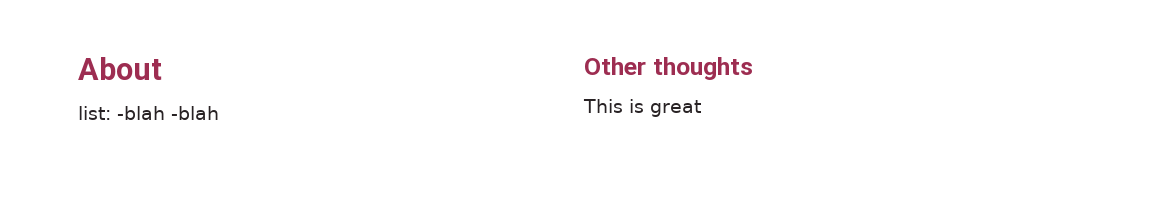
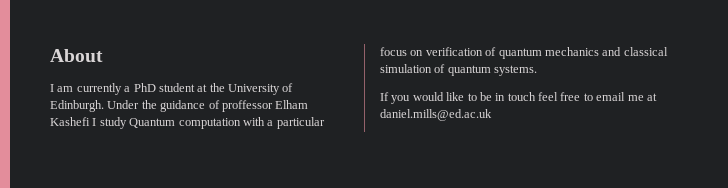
- list: -blah -blah
- Other thoughts
- This is great
+ I am currently a PhD student at the University of Edinburgh. Under the guidance of proffessor Elham Kashefi I study Quantum computation with a particular focus on verification of quantum mechanics and classical simulation of quantum systems.
+ If you would like to be in touch feel free to email me at daniel.mills@ed.ac.uk

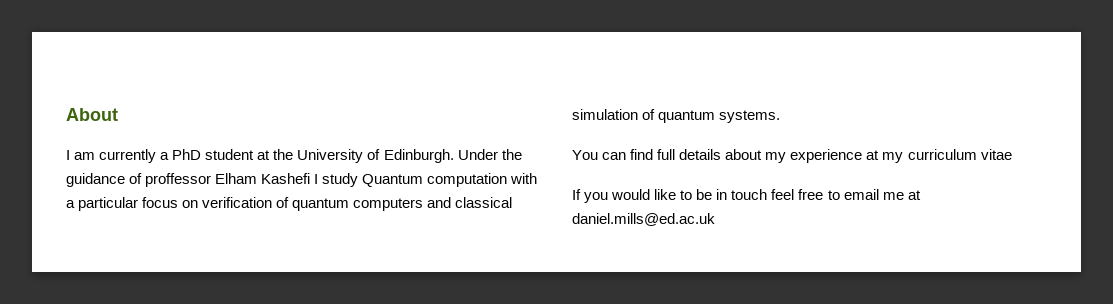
- Under the guidance of proffessor Elham Kashefi I study Quantum computation with a particular focus on verification of quantum mechanics and classical simulation of quantum systems.
+ Under the guidance of proffessor Elham Kashefi I study Quantum computation with a particular focus on verification of quantum computers and classical simulation of quantum systems.
+ You can find full details about my experience at my curriculum vitae

